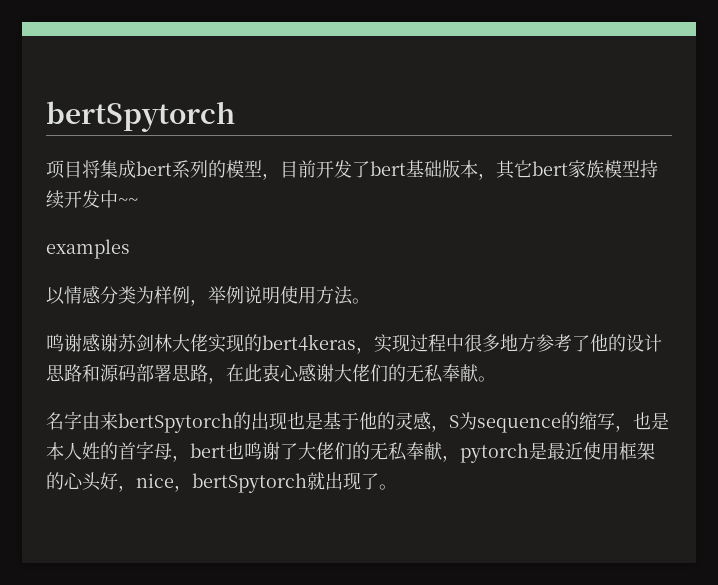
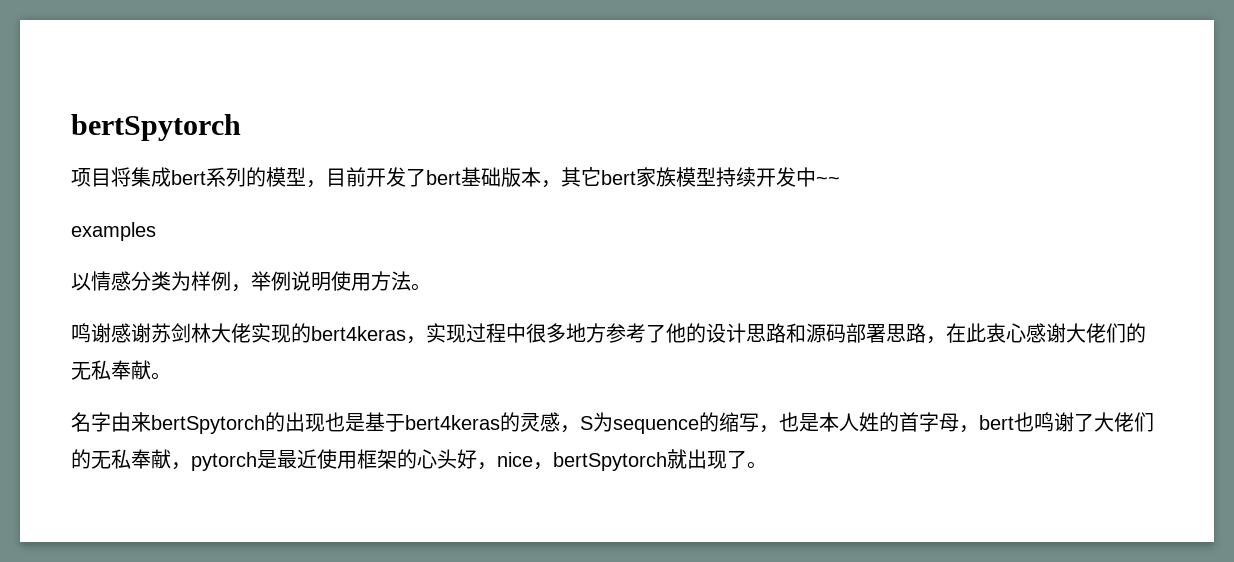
- 名字由来bertSpytorch的出现也是基于他的灵感，S为sequence的缩写，也是本人姓的首字母，bert也鸣谢了大佬们的无私奉献，pytorch是最近使用框架的心头好，nice，bertSpytorch就出现了。
+ 名字由来bertSpytorch的出现也是基于bert4keras的灵感，S为sequence的缩写，也是本人姓的首字母，bert也鸣谢了大佬们的无私奉献，pytorch是最近使用框架的心头好，nice，bertSpytorch就出现了。

